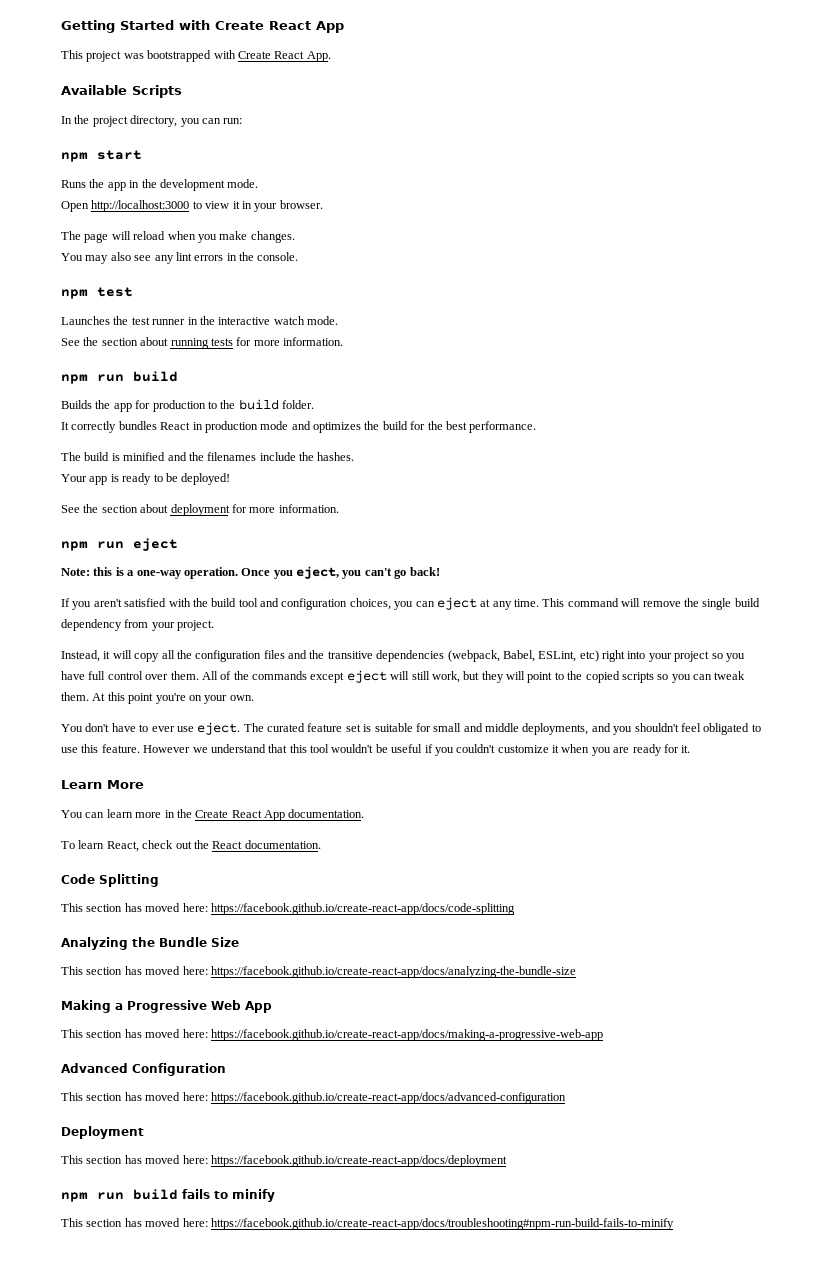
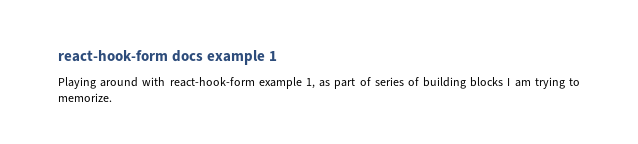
- Getting Started with Create React App
- This project was bootstrapped with Create React App.
- Available Scripts
- In the project directory, you can run:
- npm start
- Runs the app in the development mode.
- Open http://localhost:3000 to view it in your browser.
- The page will reload when you make changes.
- You may also see any lint errors in the console.
- npm test
- Launches the test runner in the interactive watch mode.
- See the section about running tests for more information.
- npm run build
- Builds the app for production to the build folder.
- It correctly bundles React in production mode and optimizes the build for the best performance.
- The build is minified and the filenames include the hashes.
- Your app is ready to be deployed!
- See the section about deployment for more information.
- npm run eject
- Note: this is a one-way operation. Once you eject, you can't go back!
- If you aren't satisfied with the build tool and configuration choices, you can eject at any time. This command will remove the single build dependency from your project.
- Instead, it will copy all the configuration files and the transitive dependencies (webpack, Babel, ESLint, etc) right into your project so you have full control over them. All of the commands except eject will still work, but they will point to the copied scripts so you can tweak them. At this point you're on your own.
- You don't have to ever use eject. The curated feature set is suitable for small and middle deployments, and you shouldn't feel obligated to use this feature. However we understand that this tool wouldn't be useful if you couldn't customize it when you are ready for it.
- Learn More
- You can learn more in the Create React App documentation.
- To learn React, check out the React documentation.
- Code Splitting
- This section has moved here: https://facebook.github.io/create-react-app/docs/code-splitting
- Analyzing the Bundle Size
- This section has moved here: https://facebook.github.io/create-react-app/docs/analyzing-the-bundle-size
- Making a Progressive Web App
- This section has moved here: https://facebook.github.io/create-react-app/docs/making-a-progressive-web-app
- Advanced Configuration
- This section has moved here: https://facebook.github.io/create-react-app/docs/advanced-configuration
- Deployment
- This section has moved here: https://facebook.github.io/create-react-app/docs/deployment
- npm run build fails to minify
- This section has moved here: https://facebook.github.io/create-react-app/docs/troubleshooting#npm-run-build-fails-to-minify
+ react-hook-form docs example 1
+ Playing around with react-hook-form example 1, as part of series of building blocks I am trying to memorize.

